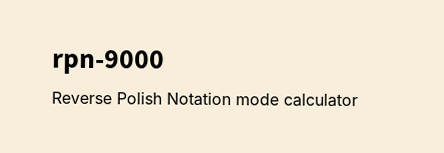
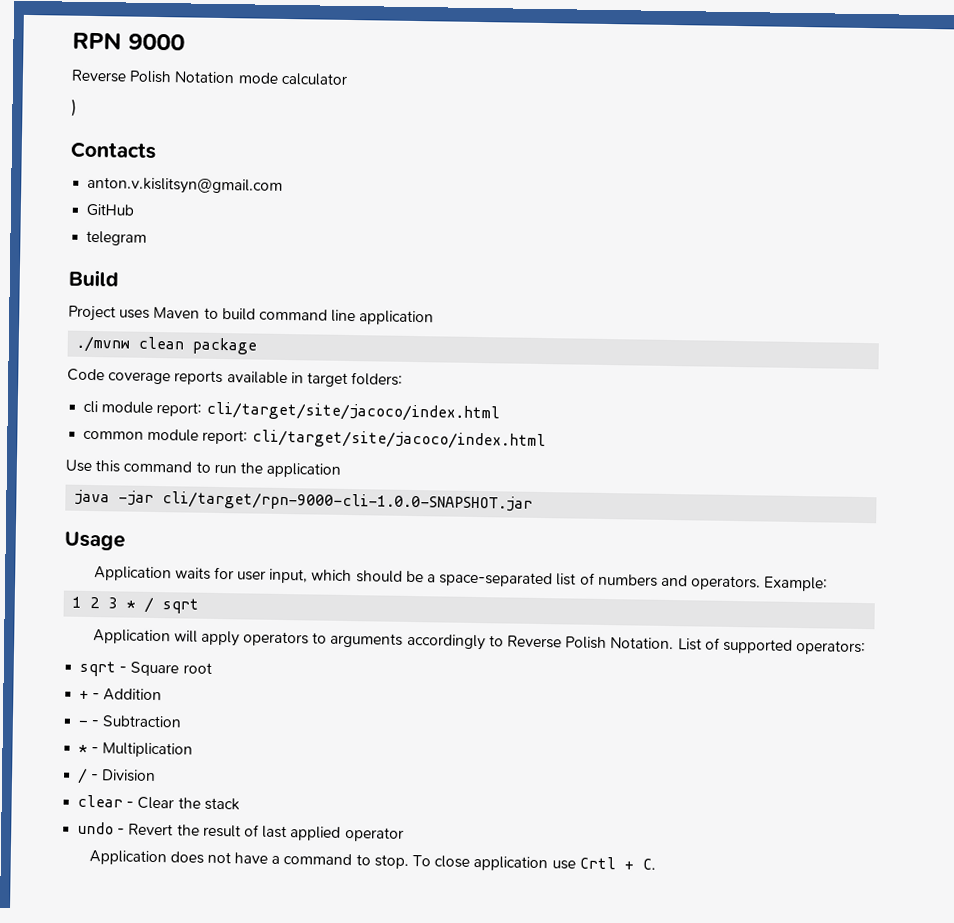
- rpn-9000
+ RPN 9000
+ )
+ Contacts
+ anton.v.kislitsyn@gmail.com
+ GitHub
+ telegram
+ Build
+ Project uses Maven to build command line application
+ ./mvnw clean package
+ Code coverage reports available in target folders:
+ cli module report: cli/target/site/jacoco/index.html
+ common module report: cli/target/site/jacoco/index.html
+ Use this command to run the application
+ java -jar cli/target/rpn-9000-cli-1.0.0-SNAPSHOT.jar
+ Usage
+ Application waits for user input, which should be a space-separated list of numbers and operators. Example:
+ 1 2 3 * / sqrt
+ Application will apply operators to arguments accordingly to Reverse Polish Notation. List of supported operators:
+ sqrt - Square root
+ + - Addition
+ - - Subtraction
+ * - Multiplication
+ / - Division
+ clear - Clear the stack
+ undo - Revert the result of last applied operator
+ Application does not have a command to stop. To close application use Crtl + C.

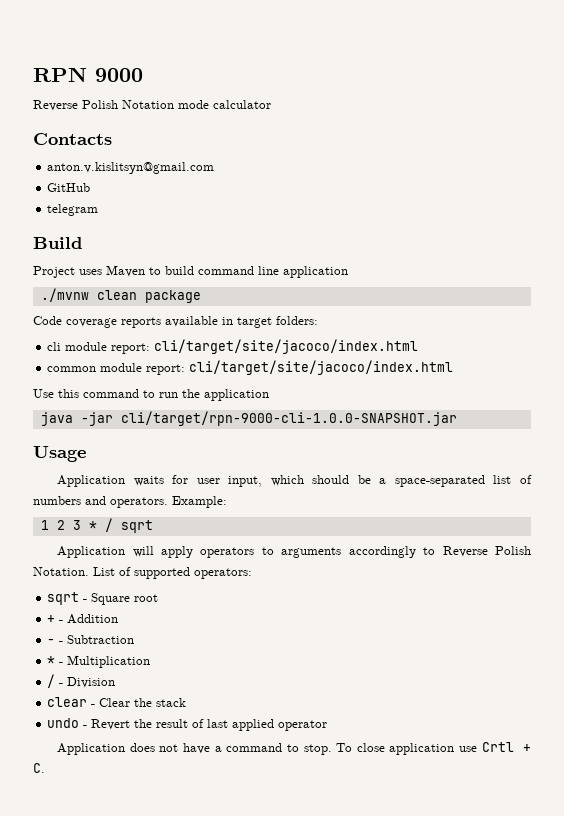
- )

